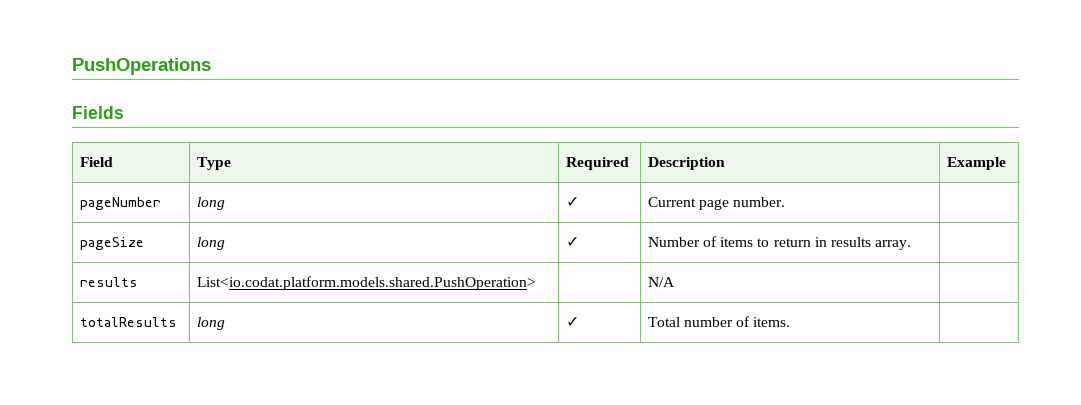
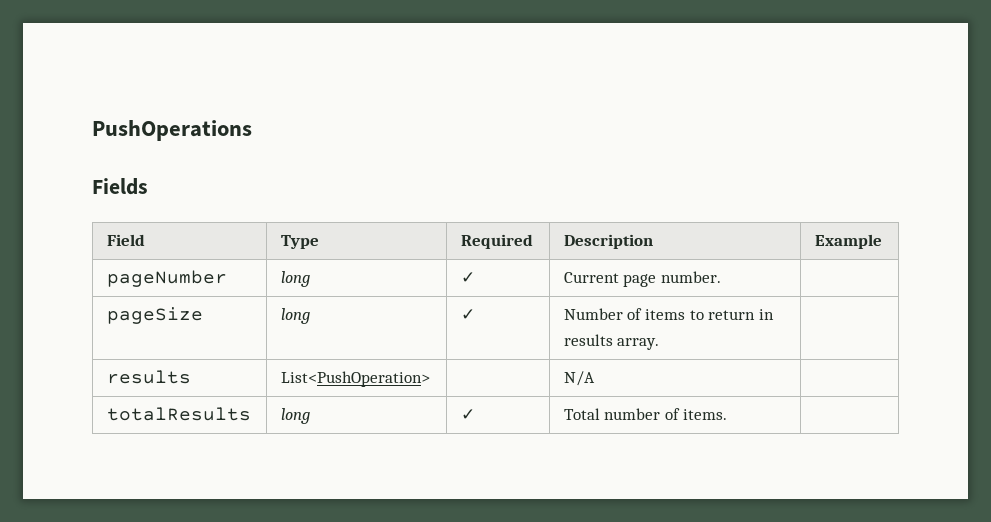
- results | List<io.codat.platform.models.shared.PushOperation> | | N/A |
+ results | List<PushOperation> | | N/A |

